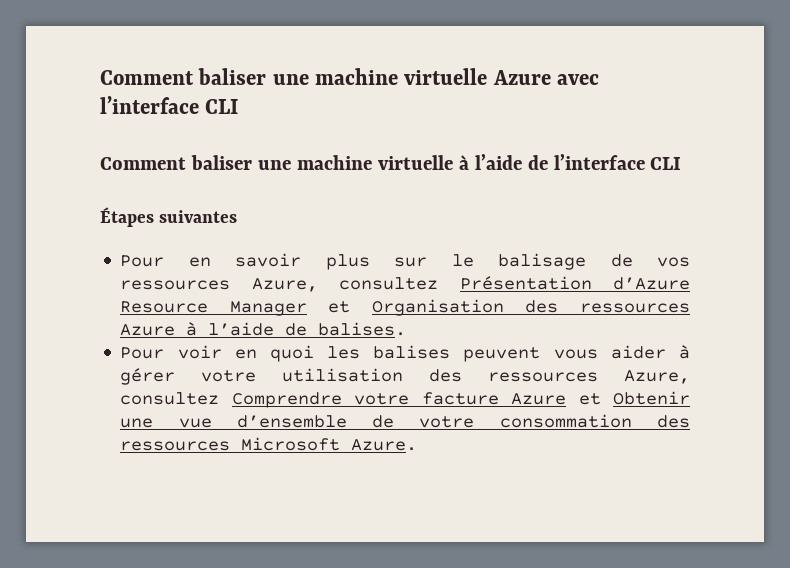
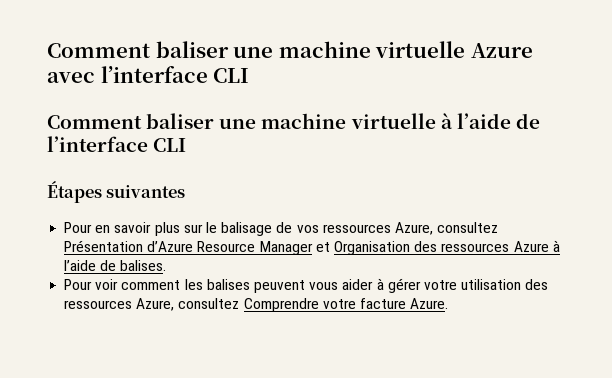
- Pour voir en quoi les balises peuvent vous aider à gérer votre utilisation des ressources Azure, consultez Comprendre votre facture Azure et Obtenir une vue d’ensemble de votre consommation des ressources Microsoft Azure.
+ Pour voir comment les balises peuvent vous aider à gérer votre utilisation des ressources Azure, consultez Comprendre votre facture Azure.

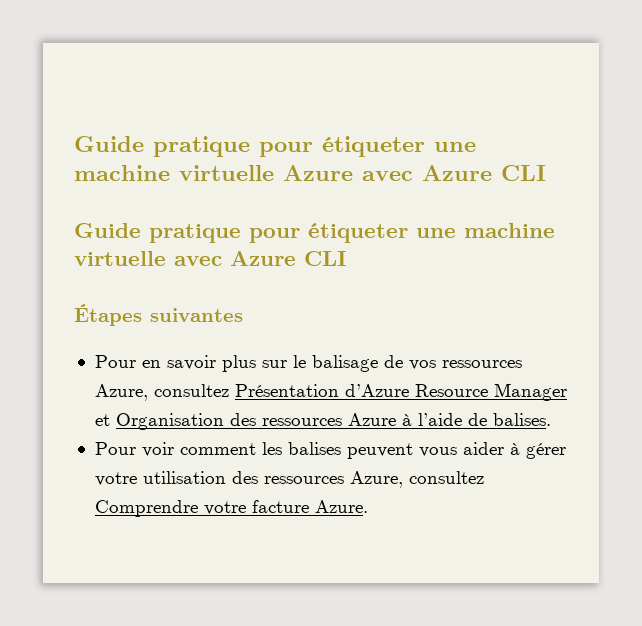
- Comment baliser une machine virtuelle Azure avec l’interface CLI
- Comment baliser une machine virtuelle à l’aide de l’interface CLI
+ Guide pratique pour étiqueter une machine virtuelle Azure avec Azure CLI
+ Guide pratique pour étiqueter une machine virtuelle avec Azure CLI

